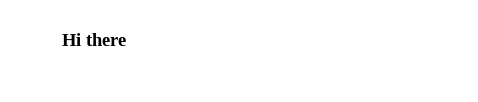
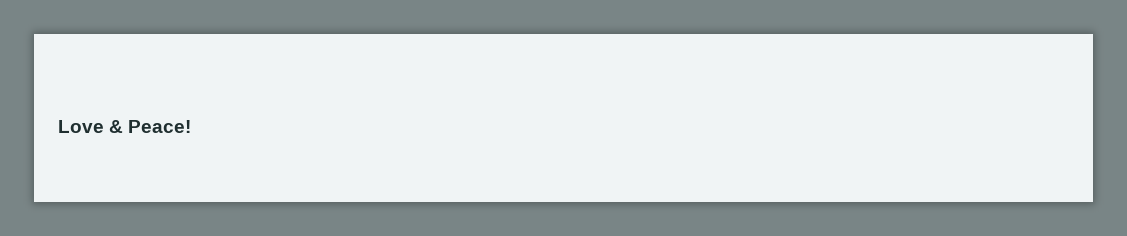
- Hi there
+ Love & Peace!

